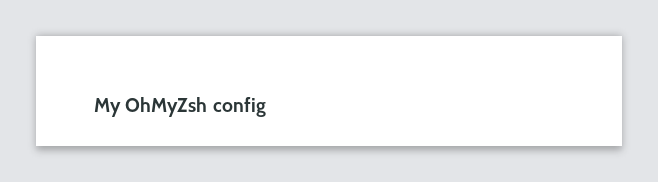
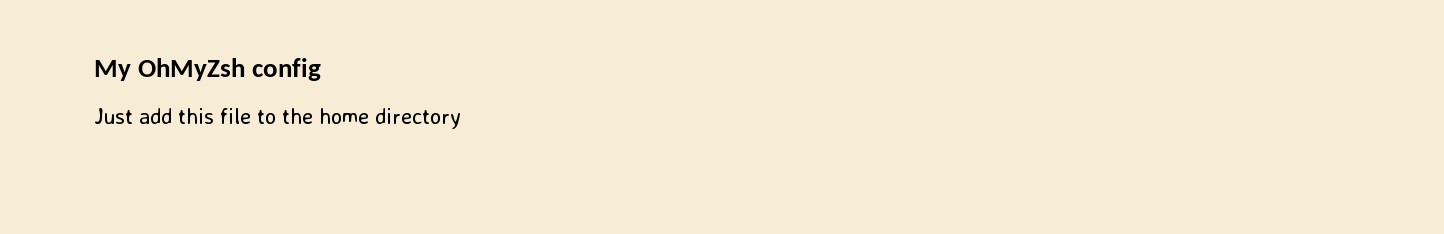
+ Just add this file to the home directory

